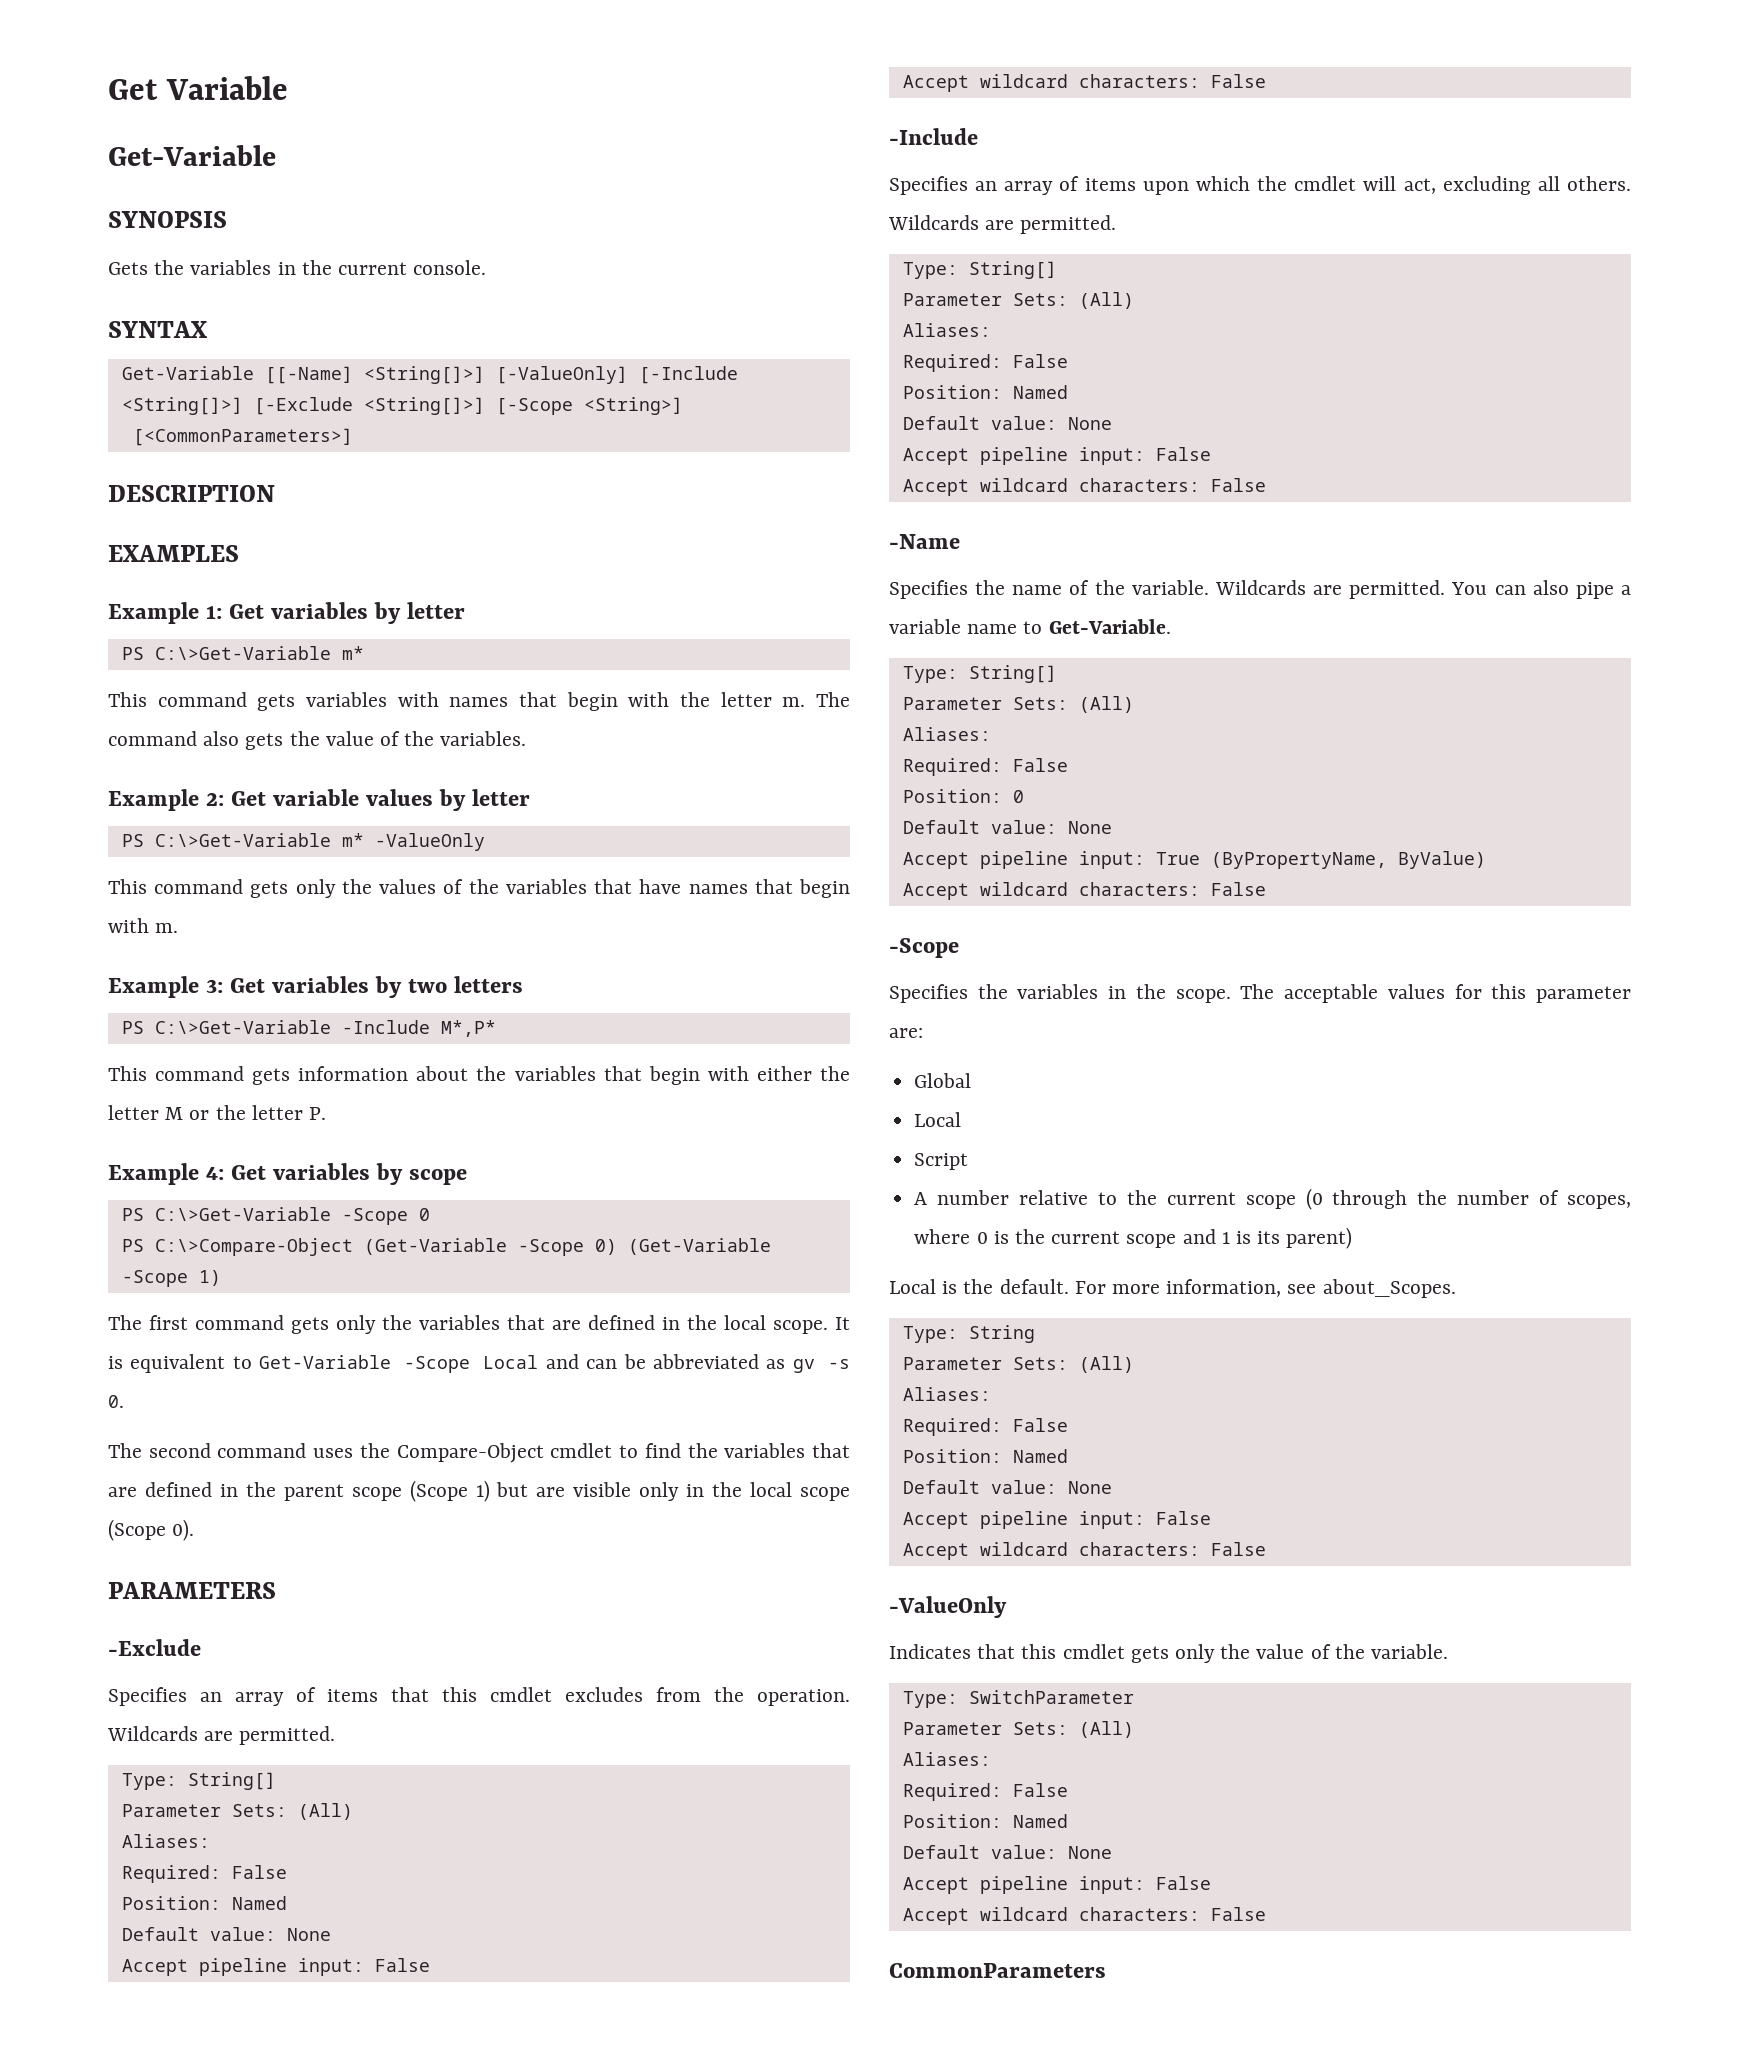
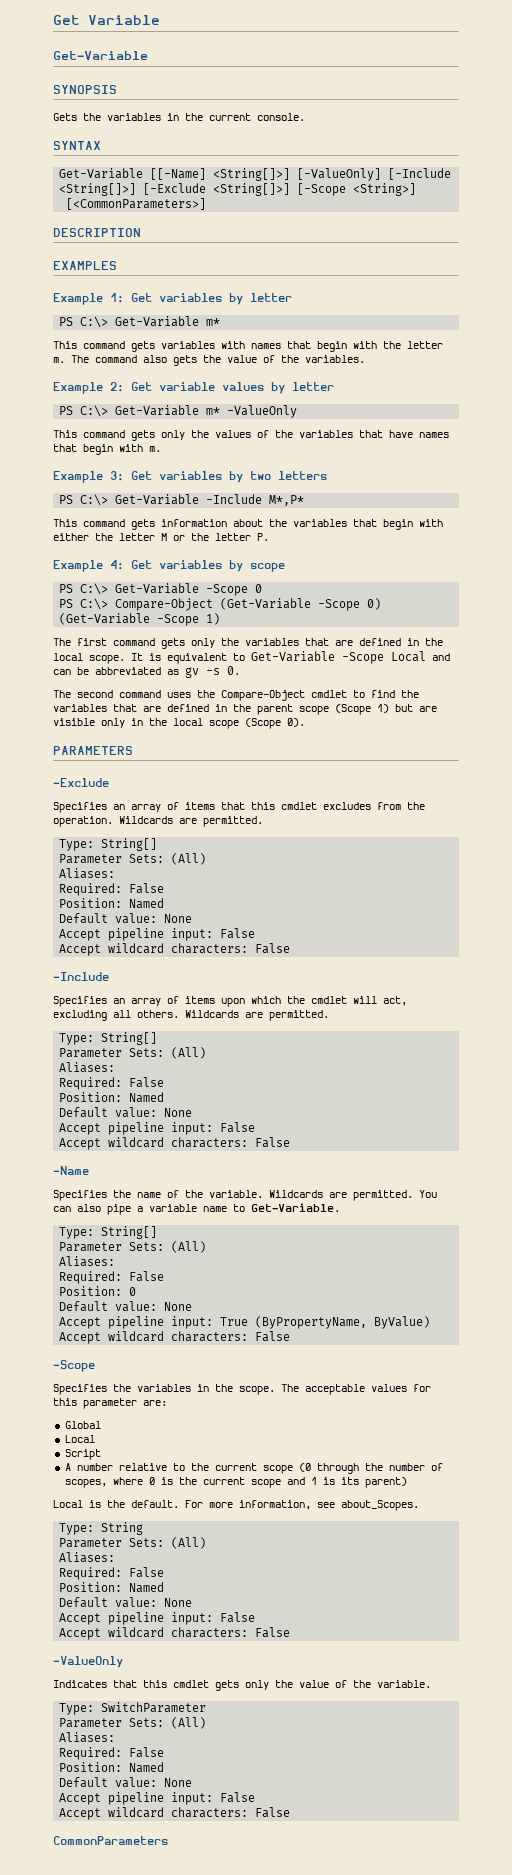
  Example 1: Get variables by letter
- PS C:\>Get-Variable m*
+ PS C:\> Get-Variable m*
- PS C:\>Get-Variable m* -ValueOnly
+ PS C:\> Get-Variable m* -ValueOnly
- PS C:\>Get-Variable -Include M*,P*
+ PS C:\> Get-Variable -Include M*,P*
- PS C:\>Get-Variable -Scope 0
+ PS C:\> Get-Variable -Scope 0
- PS C:\>Compare-Object (Get-Variable -Scope 0) (Get-Variable -Scope 1)
+ PS C:\> Compare-Object (Get-Variable -Scope 0) (Get-Variable -Scope 1)

